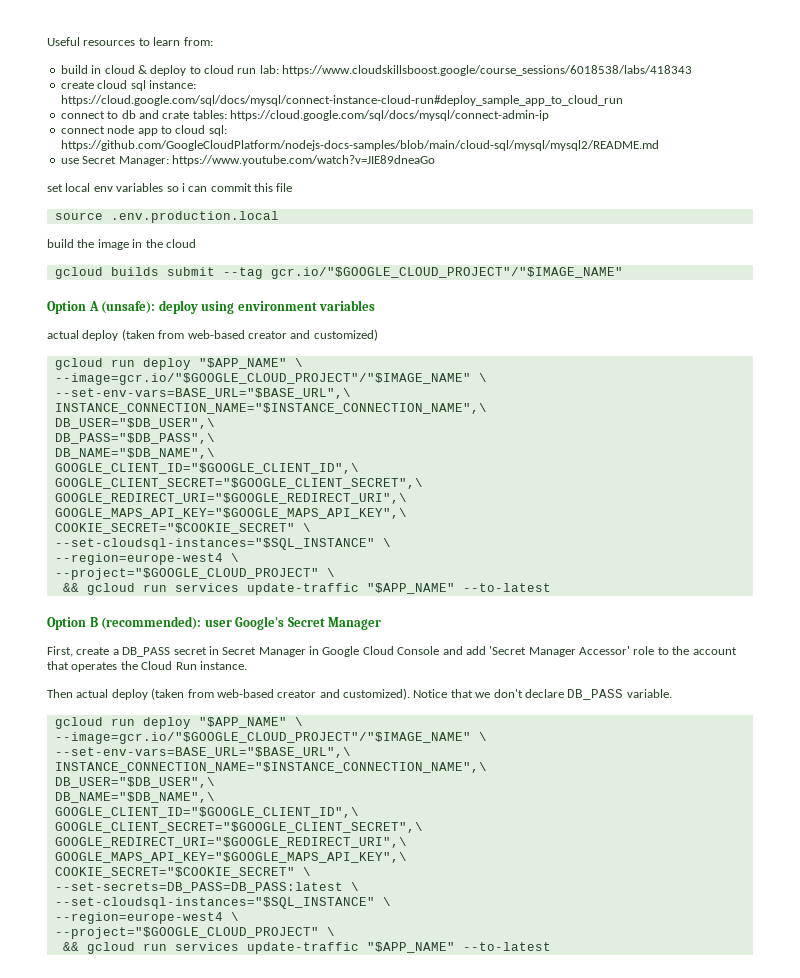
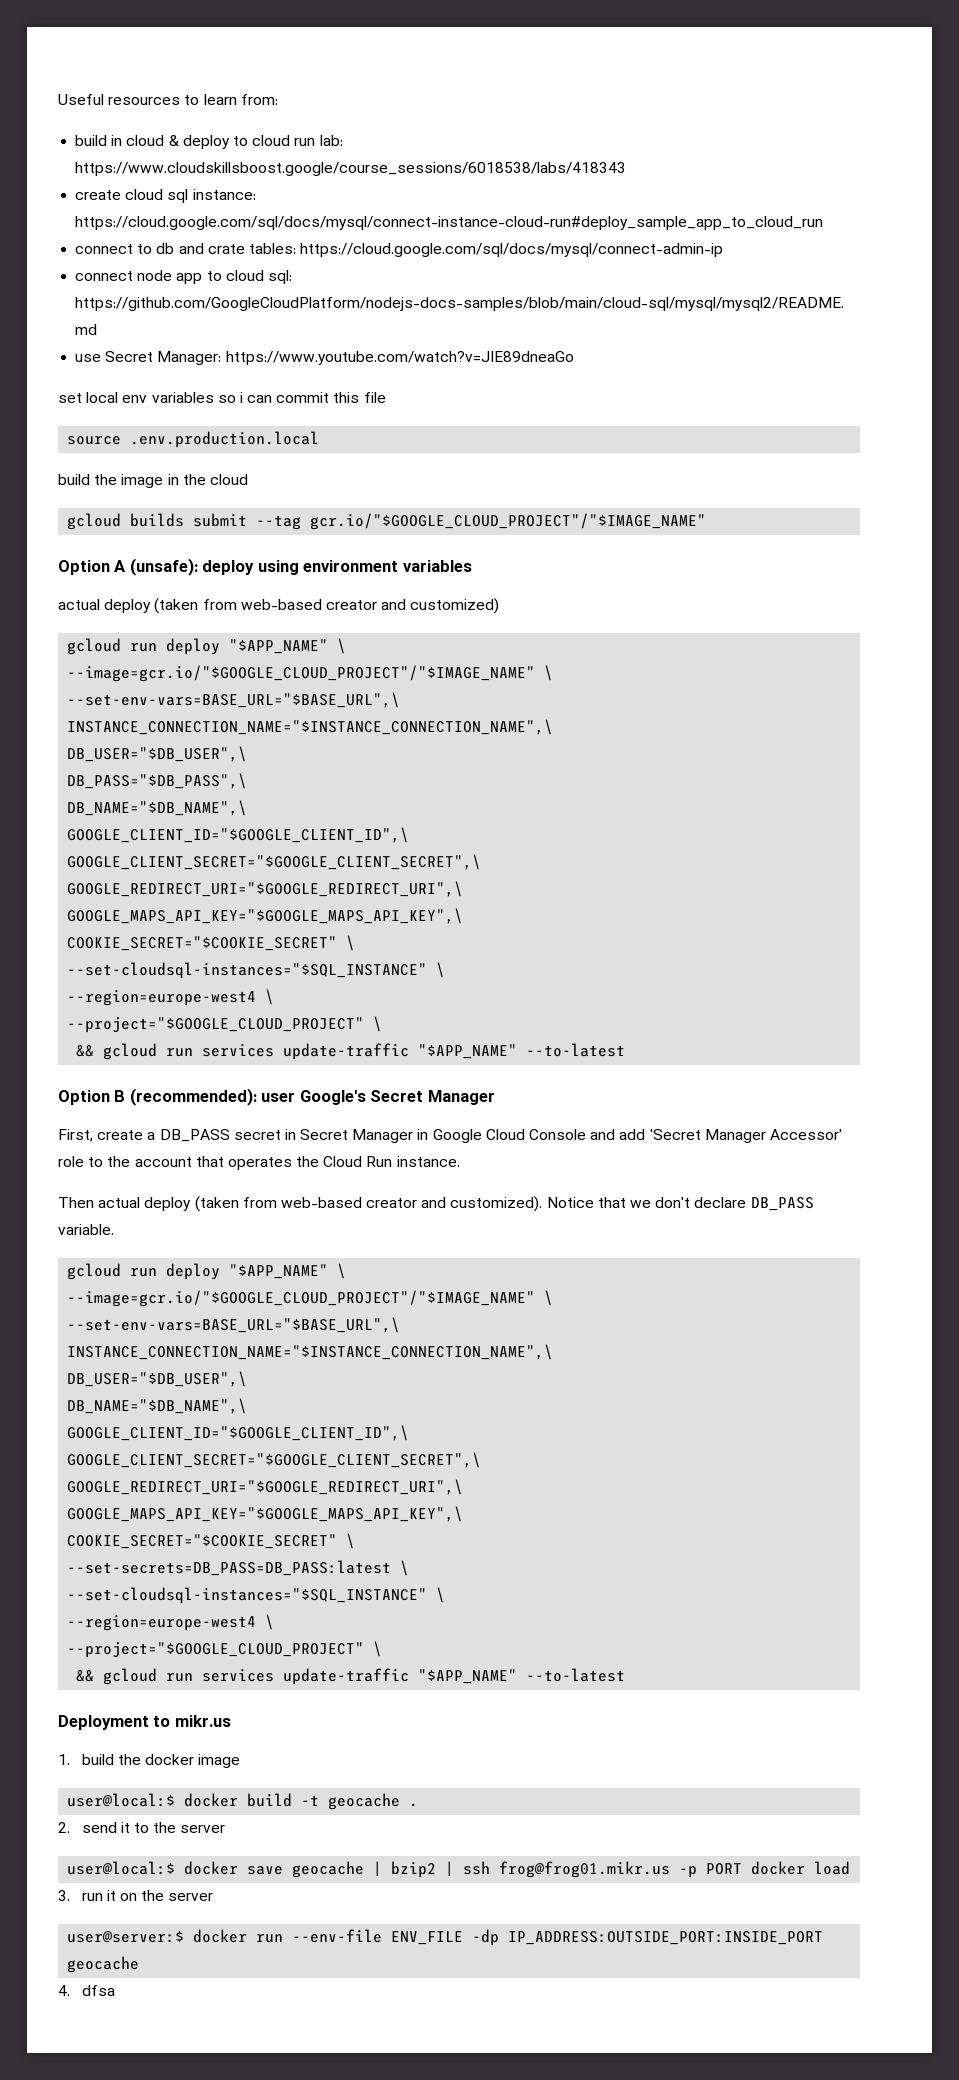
+ Deployment to mikr.us
+ 1. build the docker image
+ user@local:$ docker build -t geocache .
+ 2. send it to the server
+ user@local:$ docker save geocache | bzip2 | ssh frog@frog01.mikr.us -p PORT docker load
+ 3. run it on the server
+ user@server:$ docker run --env-file ENV_FILE -dp IP_ADDRESS:OUTSIDE_PORT:INSIDE_PORT geocache
+ 4. dfsa

